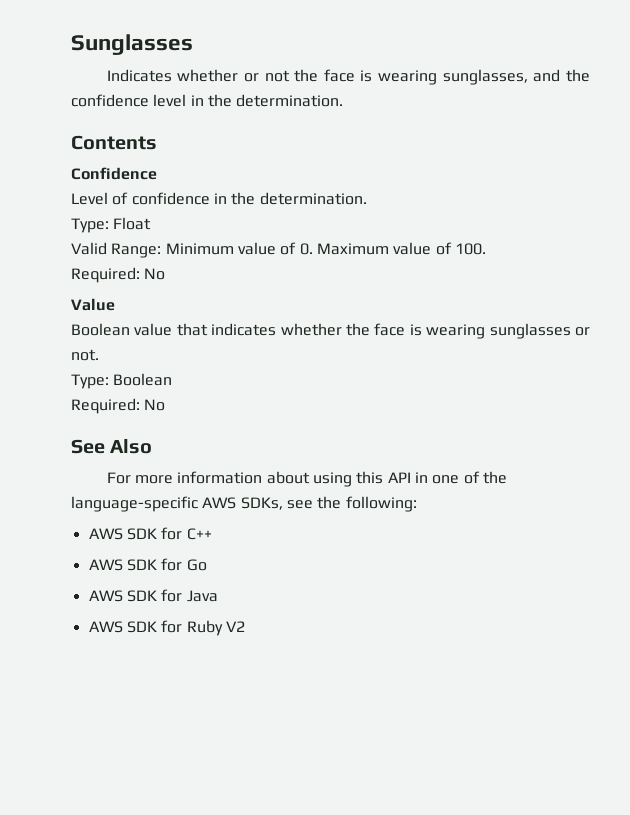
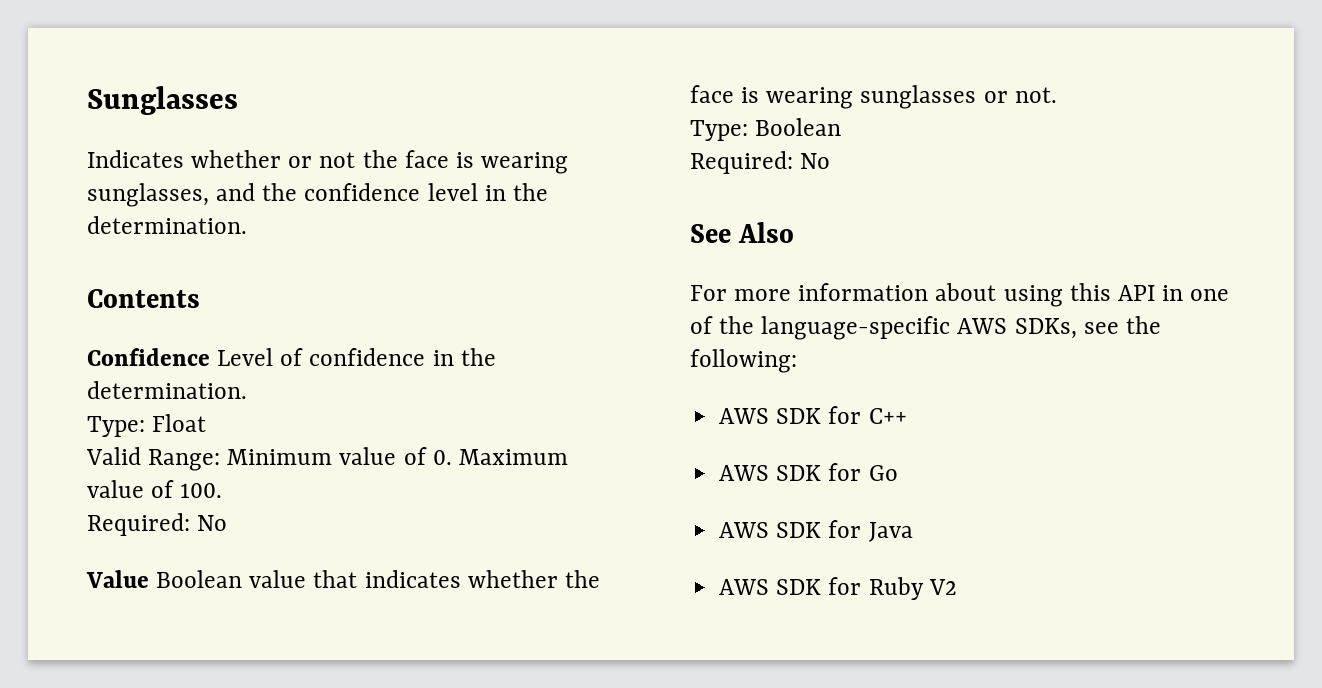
- Confidence
- Level of confidence in the determination.
+ Confidence Level of confidence in the determination.
- Value
- Boolean value that indicates whether the face is wearing sunglasses or not.
+ Value Boolean value that indicates whether the face is wearing sunglasses or not.

